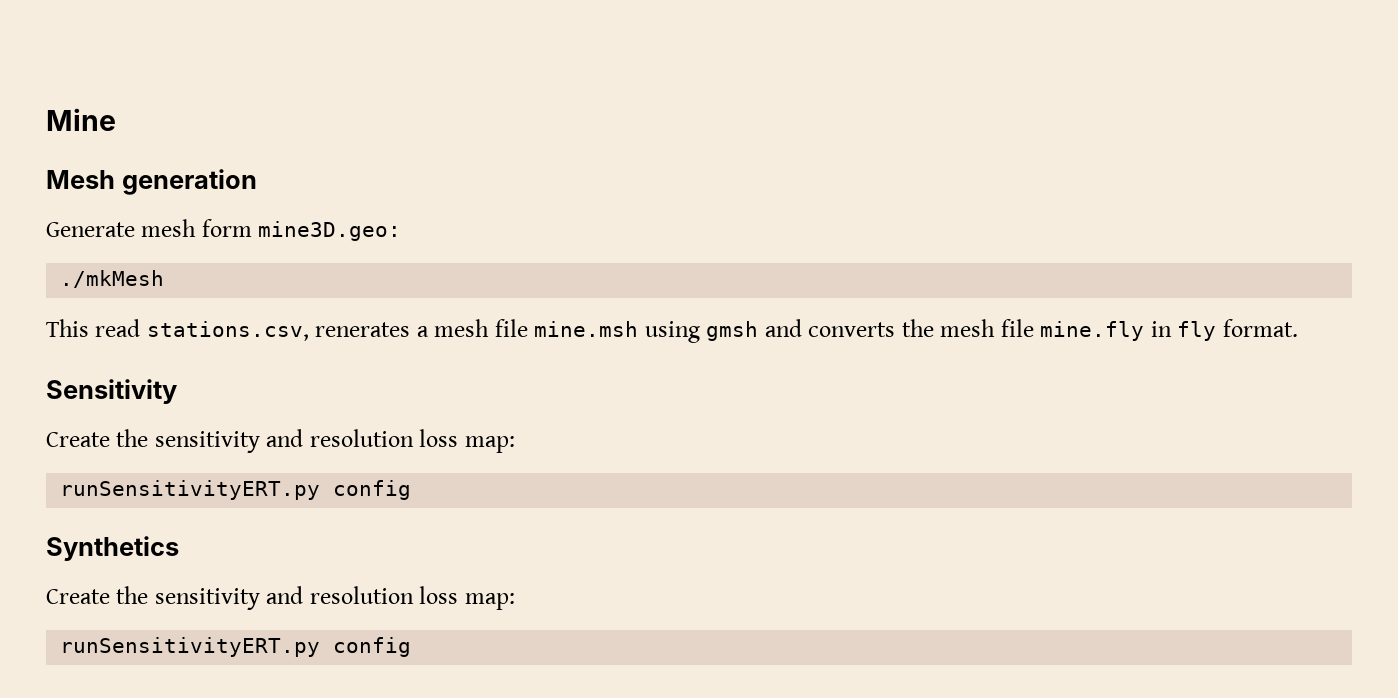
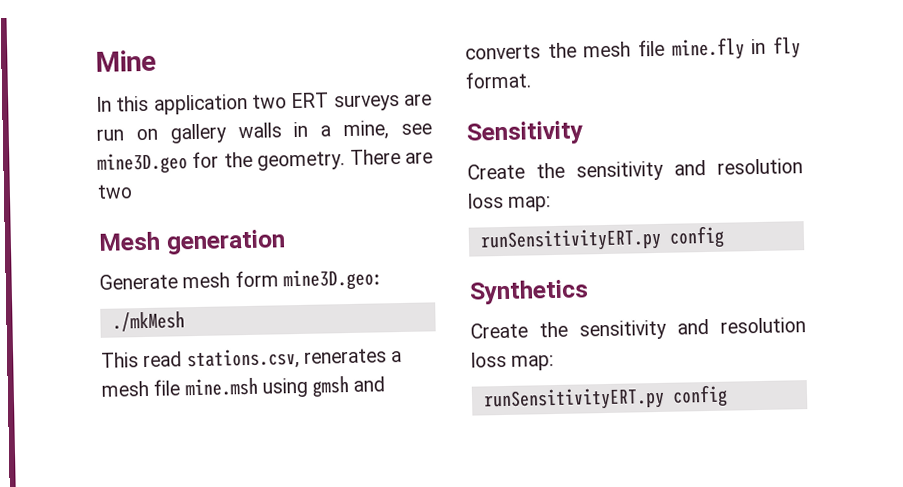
+ In this application two ERT surveys are run on gallery walls in a mine, see mine3D.geo for the geometry. There are two

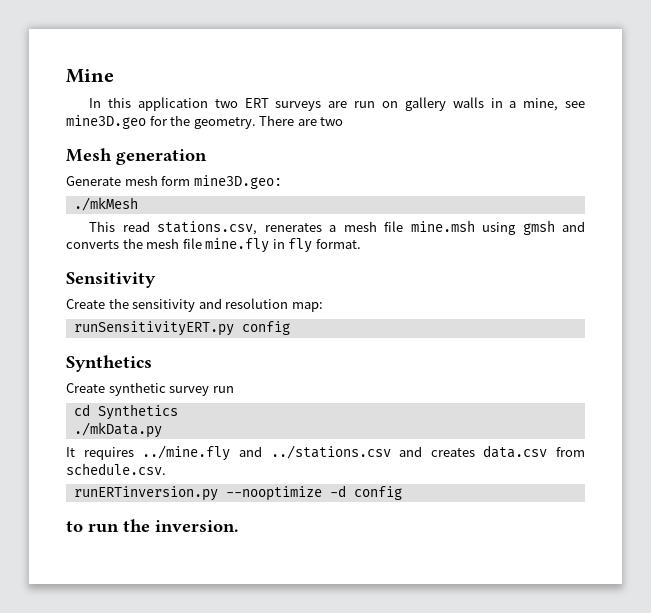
  Sensitivity
- Create the sensitivity and resolution loss map:
+ Create the sensitivity and resolution map:
  runSensitivityERT.py config
  Synthetics
- Create the sensitivity and resolution loss map:
- runSensitivityERT.py config
+ Create synthetic survey run
+ cd Synthetics
+ ./mkData.py
+ It requires ../mine.fly and ../stations.csv and creates data.csv from schedule.csv.
+ runERTinversion.py --nooptimize -d config
+ to run the inversion.

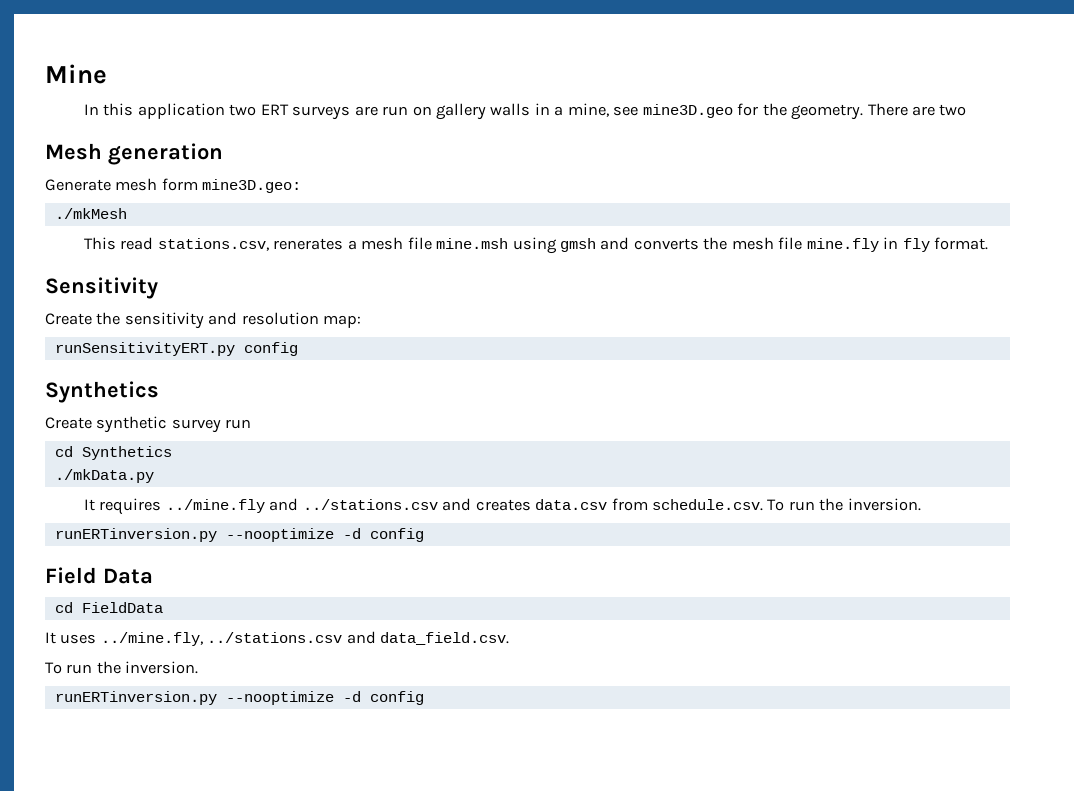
- It requires ../mine.fly and ../stations.csv and creates data.csv from schedule.csv.
+ It requires ../mine.fly and ../stations.csv and creates data.csv from schedule.csv. To run the inversion.
- to run the inversion.
+ Field Data
+ cd FieldData
+ It uses ../mine.fly, ../stations.csv and data_field.csv.
+ To run the inversion.
+ runERTinversion.py --nooptimize -d config

